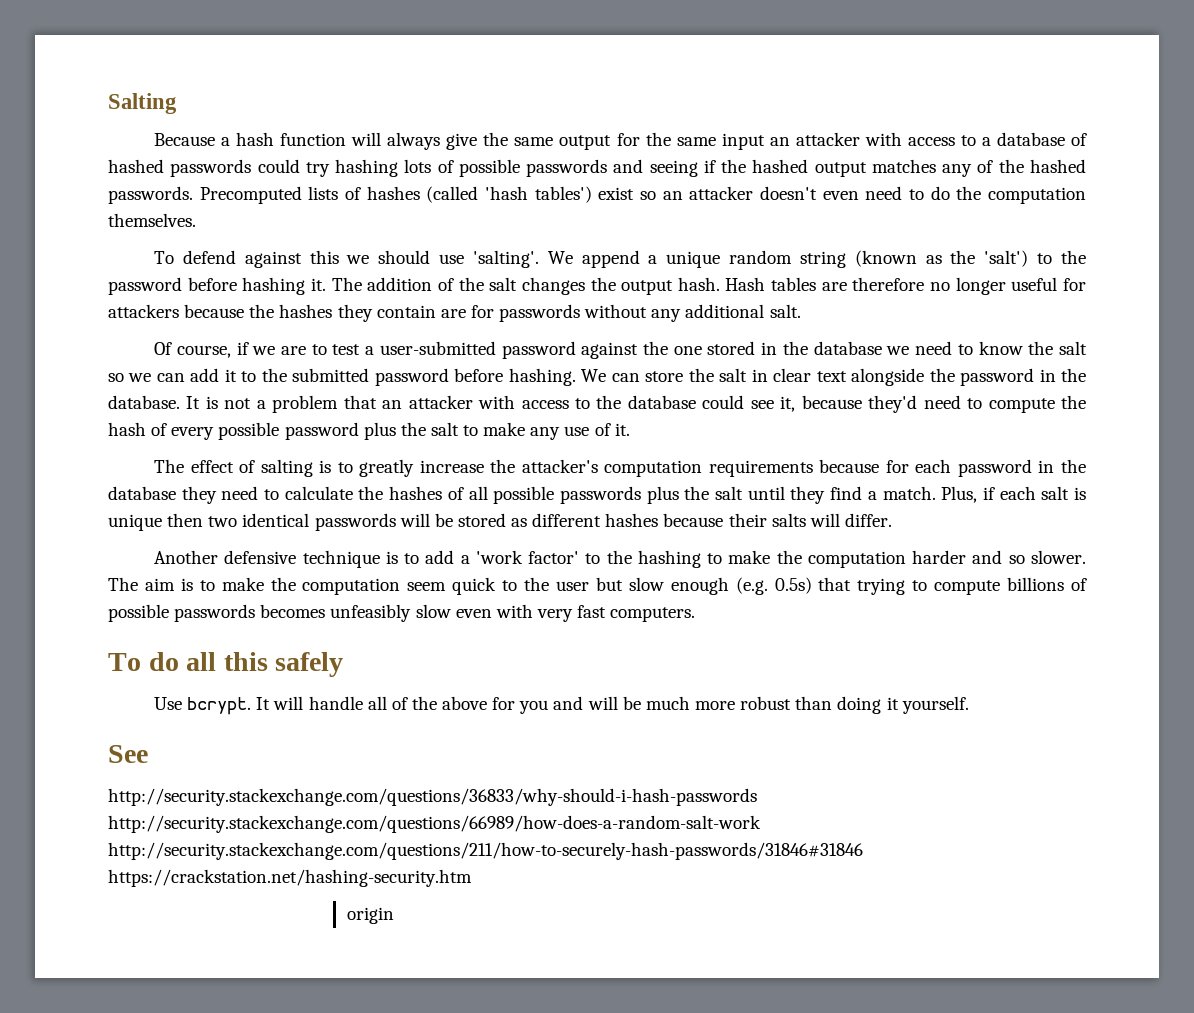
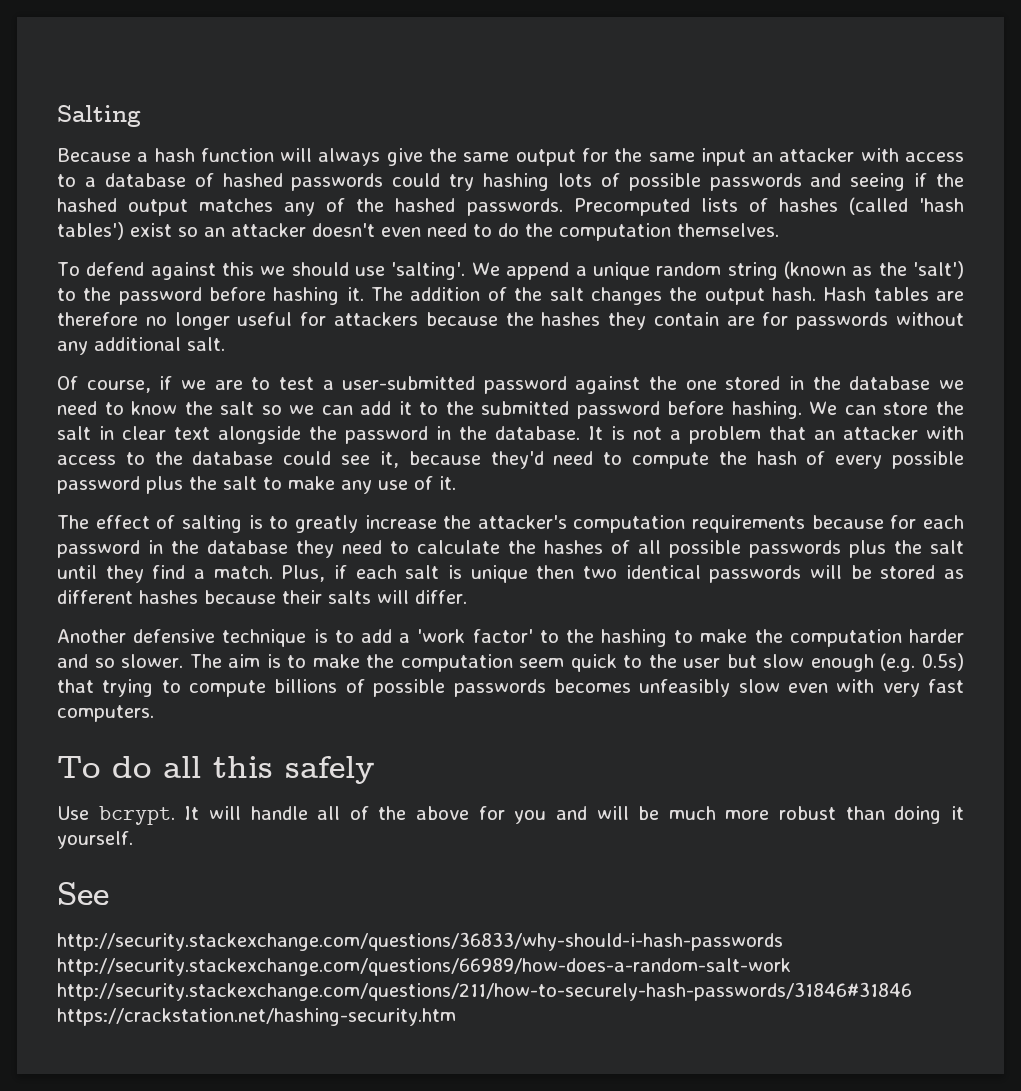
- origin

